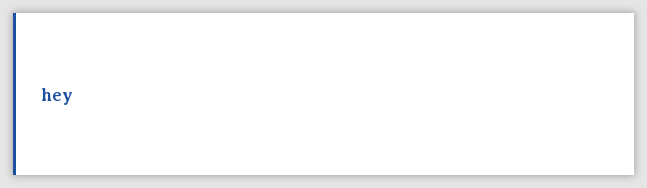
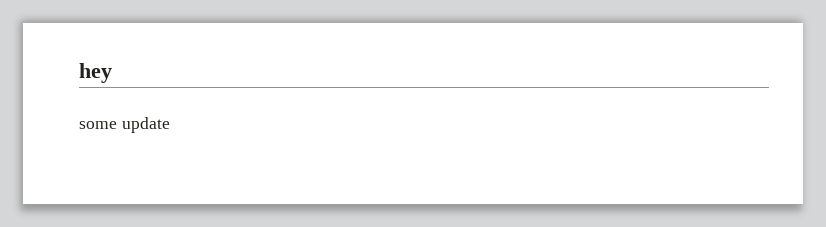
+ some update

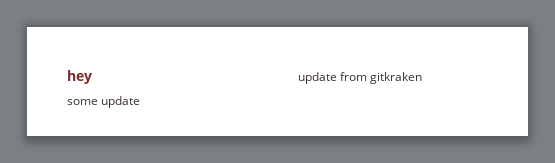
+ update from gitkraken

